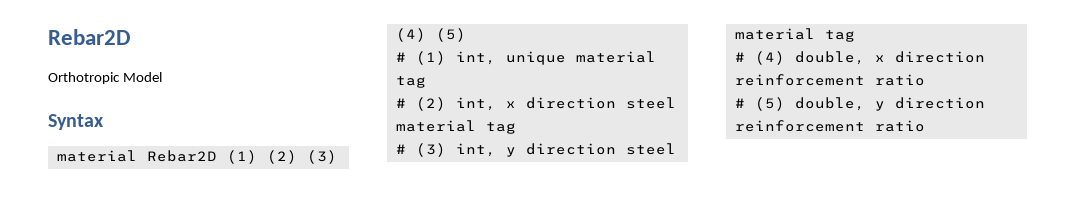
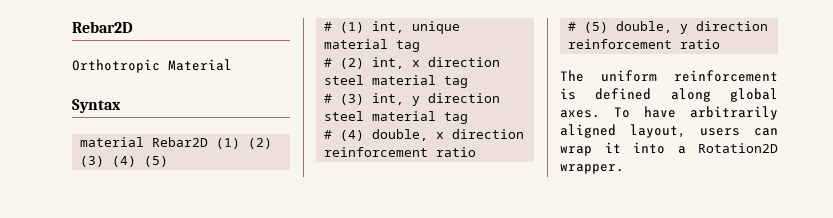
- Orthotropic Model
+ Orthotropic Material
+ The uniform reinforcement is defined along global axes. To have arbitrarily aligned layout, users can wrap it into a Rotation2D wrapper.

